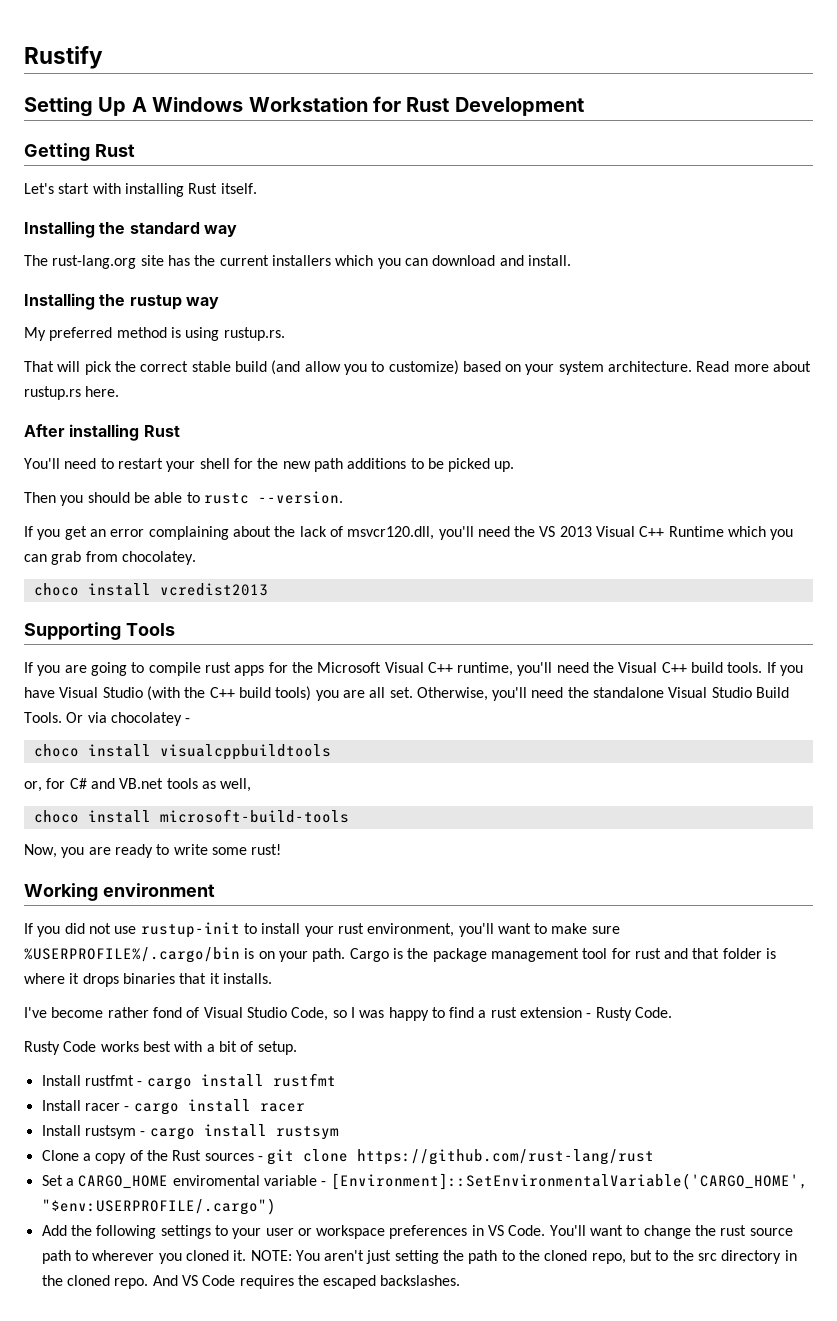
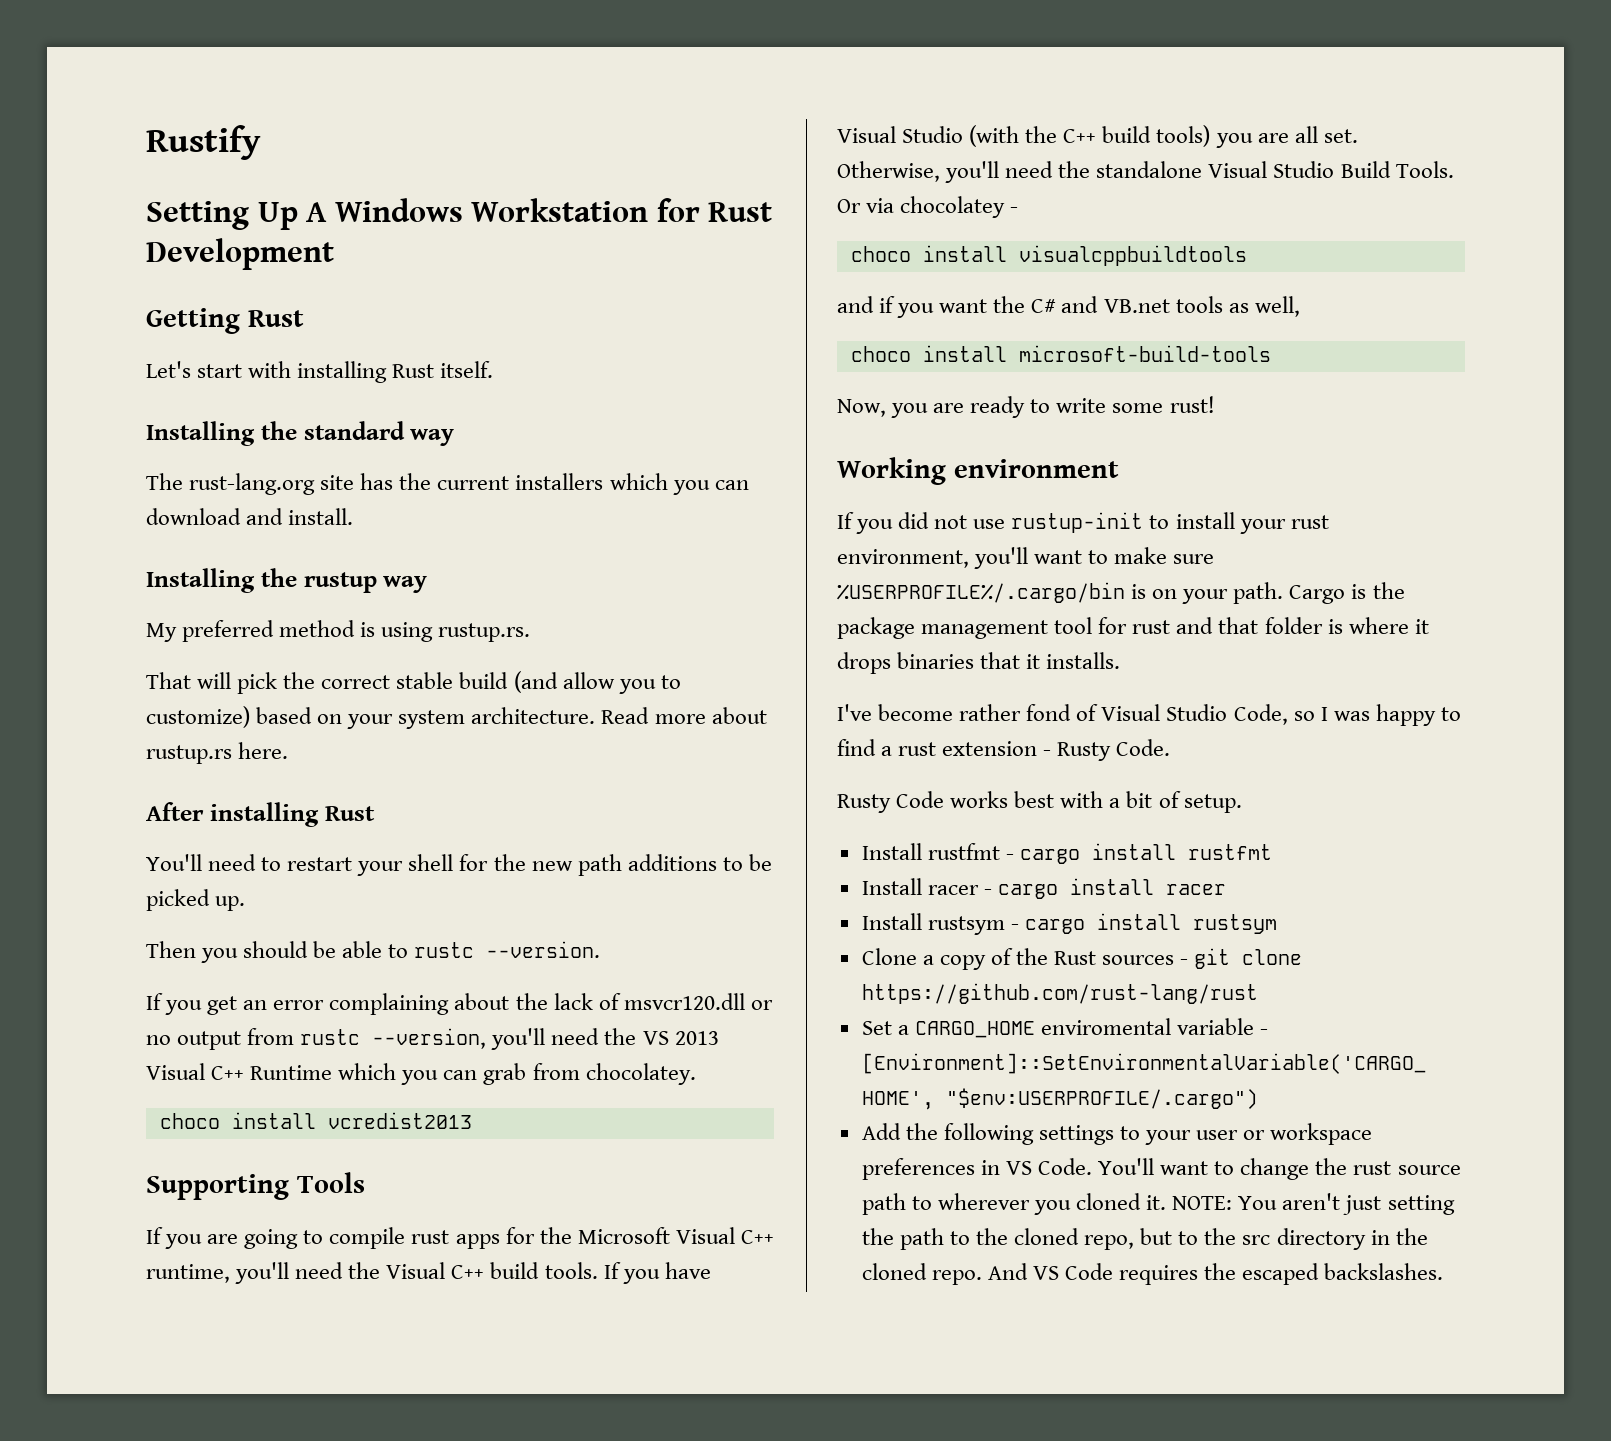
- If you get an error complaining about the lack of msvcr120.dll, you'll need the VS 2013 Visual C++ Runtime which you can grab from chocolatey.
+ If you get an error complaining about the lack of msvcr120.dll or no output from rustc --version, you'll need the VS 2013 Visual C++ Runtime which you can grab from chocolatey.
- or, for C# and VB.net tools as well,
+ and if you want the C# and VB.net tools as well,

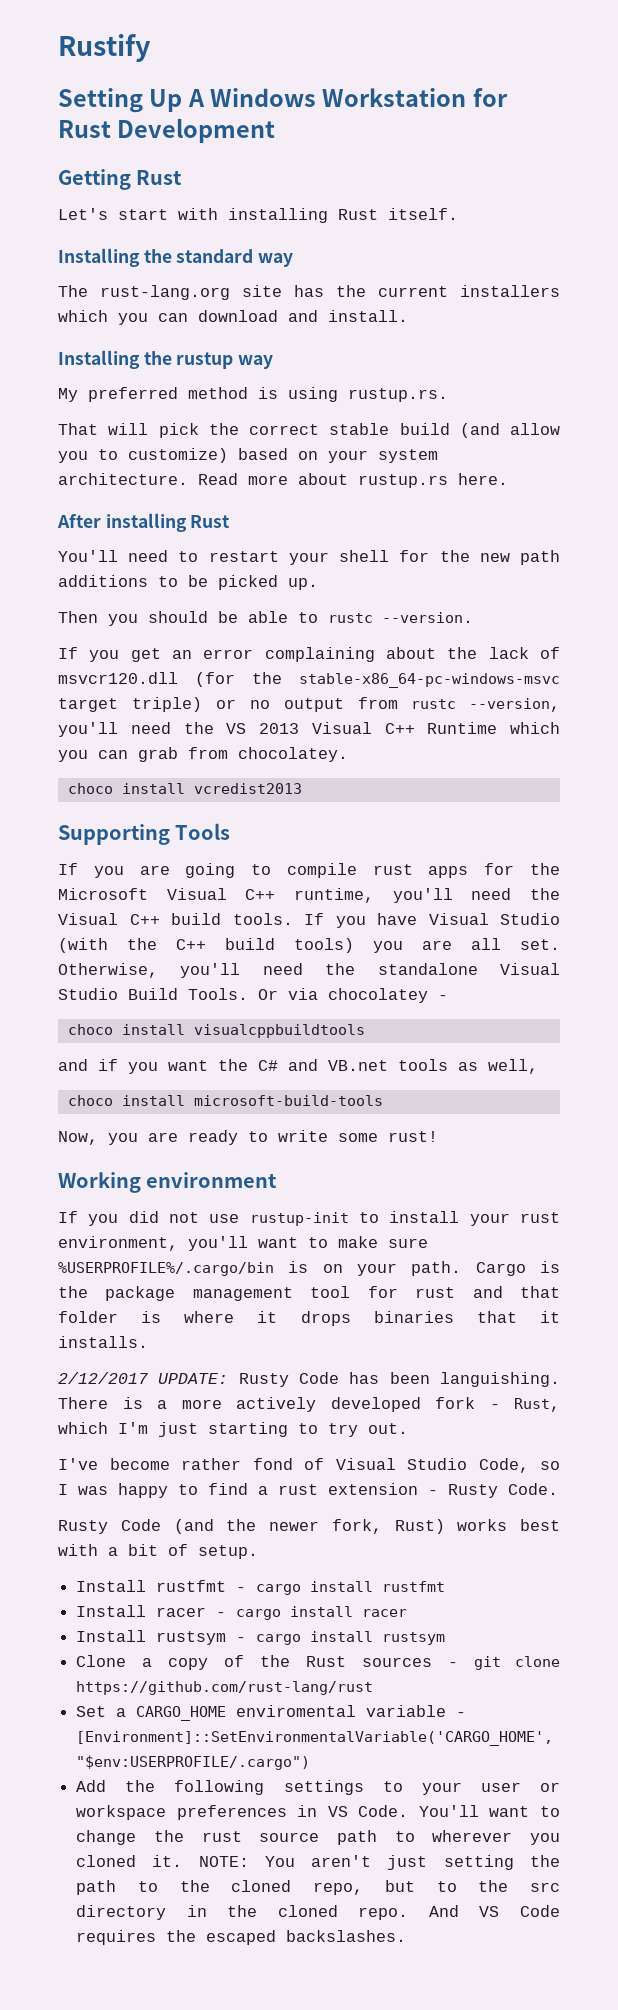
- If you get an error complaining about the lack of msvcr120.dll or no output from rustc --version, you'll need the VS 2013 Visual C++ Runtime which you can grab from chocolatey.
+ If you get an error complaining about the lack of msvcr120.dll (for the stable-x86_64-pc-windows-msvc target triple) or no output from rustc --version, you'll need the VS 2013 Visual C++ Runtime which you can grab from chocolatey.
+ 2/12/2017 UPDATE: Rusty Code has been languishing. There is a more actively developed fork - Rust, which I'm just starting to try out.
- Rusty Code works best with a bit of setup.
+ Rusty Code (and the newer fork, Rust) works best with a bit of setup.

